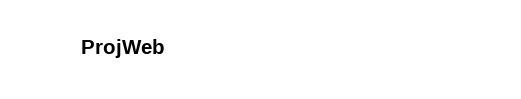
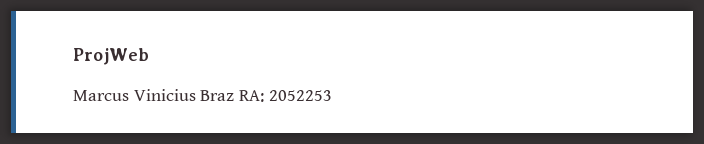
+ Marcus Vinicius Braz RA: 2052253

